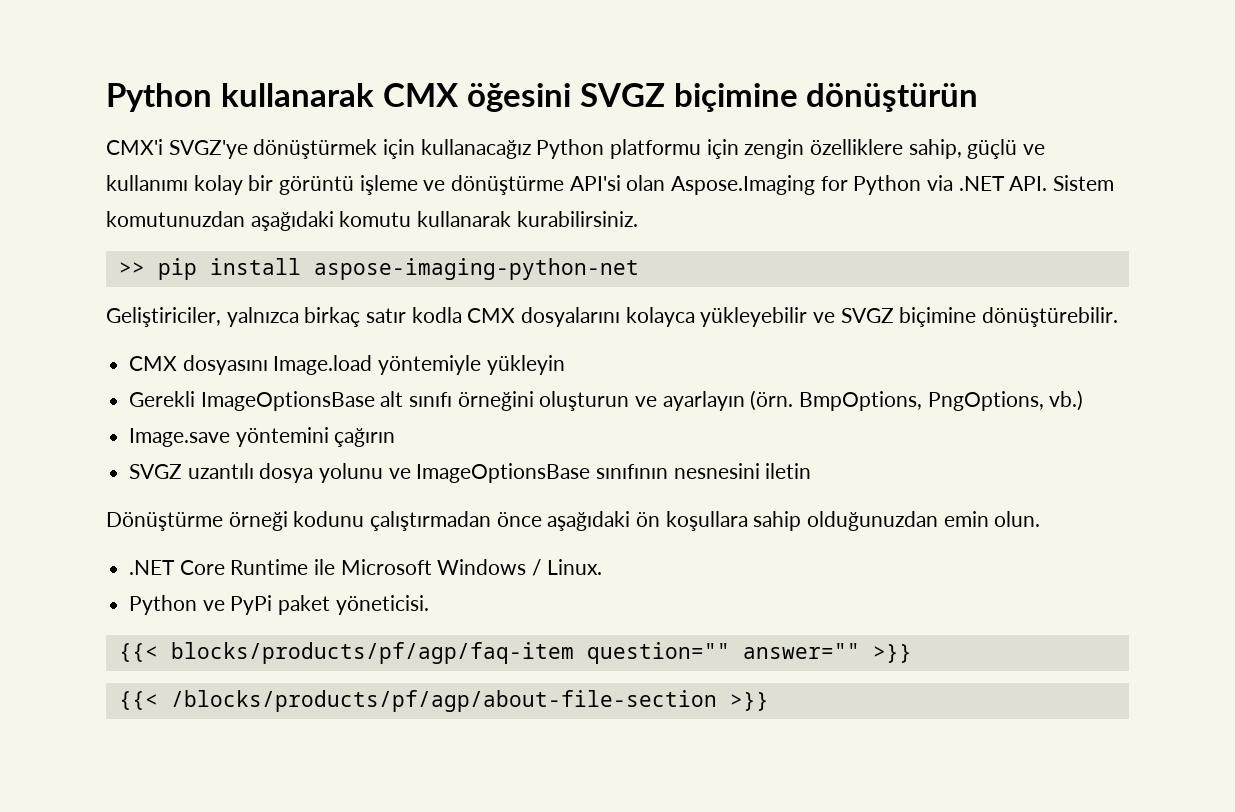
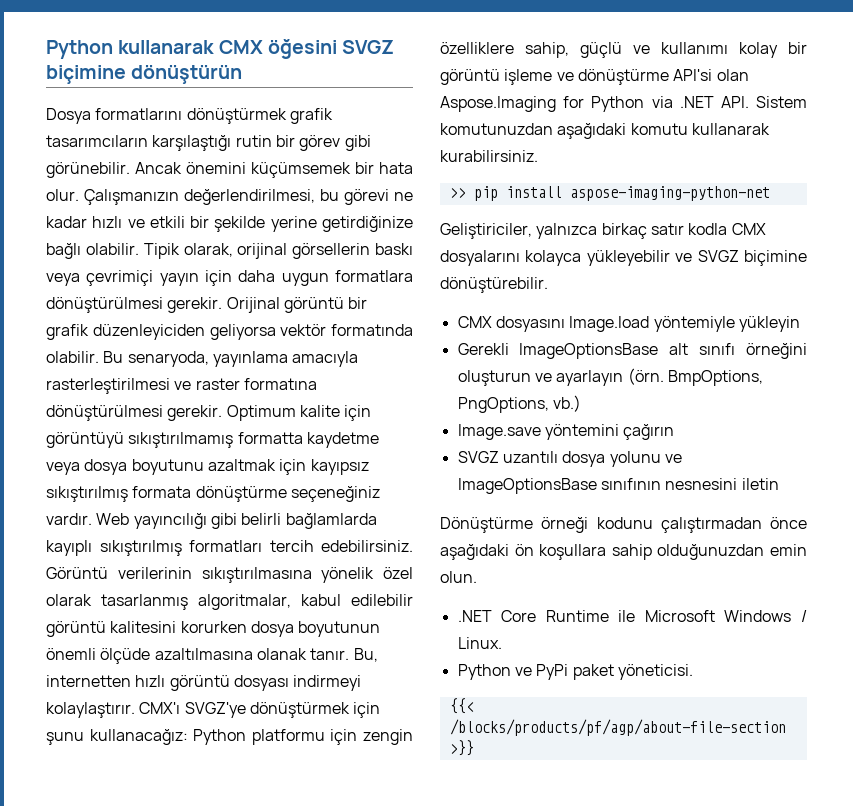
- CMX'i SVGZ'ye dönüştürmek için kullanacağız Python platformu için zengin özelliklere sahip, güçlü ve kullanımı kolay bir görüntü işleme ve dönüştürme API'si olan Aspose.Imaging for Python via .NET API. Sistem komutunuzdan aşağıdaki komutu kullanarak kurabilirsiniz.
+ Dosya formatlarını dönüştürmek grafik tasarımcıların karşılaştığı rutin bir görev gibi görünebilir. Ancak önemini küçümsemek bir hata olur. Çalışmanızın değerlendirilmesi, bu görevi ne kadar hızlı ve etkili bir şekilde yerine getirdiğinize bağlı olabilir. Tipik olarak, orijinal görsellerin baskı veya çevrimiçi yayın için daha uygun formatlara dönüştürülmesi gerekir. Orijinal görüntü bir grafik düzenleyiciden geliyorsa vektör formatında olabilir. Bu senaryoda, yayınlama amacıyla rasterleştirilmesi ve raster formatına dönüştürülmesi gerekir. Optimum kalite için görüntüyü sıkıştırılmamış formatta kaydetme veya dosya boyutunu azaltmak için kayıpsız sıkıştırılmış formata dönüştürme seçeneğiniz vardır. Web yayıncılığı gibi belirli bağlamlarda kayıplı sıkıştırılmış formatları tercih edebilirsiniz. Görüntü verilerinin sıkıştırılmasına yönelik özel olarak tasarlanmış algoritmalar, kabul edilebilir görüntü kalitesini korurken dosya boyutunun önemli ölçüde azaltılmasına olanak tanır. Bu, internetten hızlı görüntü dosyası indirmeyi kolaylaştırır. CMX'ı SVGZ'ye dönüştürmek için şunu kullanacağız: Python platformu için zengin özelliklere sahip, güçlü ve kullanımı kolay bir görüntü işleme ve dönüştürme API'si olan Aspose.Imaging for Python via .NET API. Sistem komutunuzdan aşağıdaki komutu kullanarak kurabilirsiniz.
- {{< blocks/products/pf/agp/faq-item question="" answer="" >}}

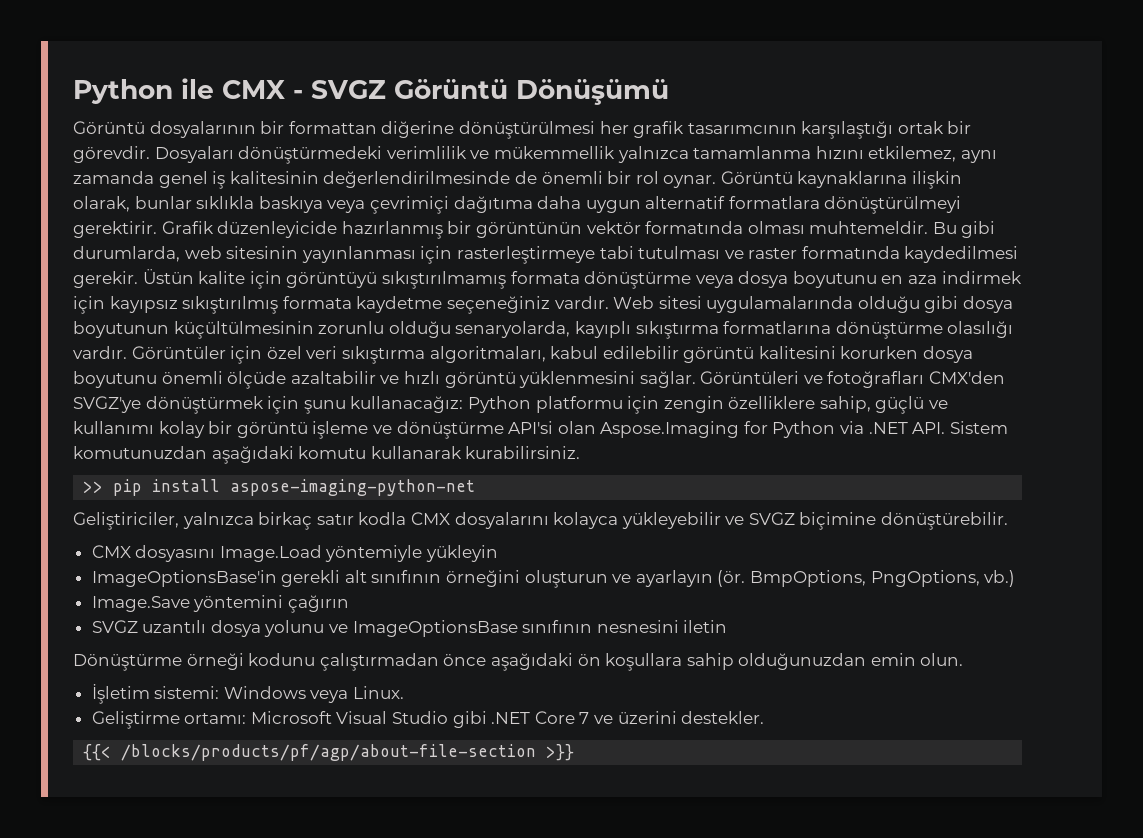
- Python kullanarak CMX öğesini SVGZ biçimine dönüştürün
- Dosya formatlarını dönüştürmek grafik tasarımcıların karşılaştığı rutin bir görev gibi görünebilir. Ancak önemini küçümsemek bir hata olur. Çalışmanızın değerlendirilmesi, bu görevi ne kadar hızlı ve etkili bir şekilde yerine getirdiğinize bağlı olabilir. Tipik olarak, orijinal görsellerin baskı veya çevrimiçi yayın için daha uygun formatlara dönüştürülmesi gerekir. Orijinal görüntü bir grafik düzenleyiciden geliyorsa vektör formatında olabilir. Bu senaryoda, yayınlama amacıyla rasterleştirilmesi ve raster formatına dönüştürülmesi gerekir. Optimum kalite için görüntüyü sıkıştırılmamış formatta kaydetme veya dosya boyutunu azaltmak için kayıpsız sıkıştırılmış formata dönüştürme seçeneğiniz vardır.
+ Python ile CMX - SVGZ Görüntü Dönüşümü
+ Görüntü dosyalarının bir formattan diğerine dönüştürülmesi her grafik tasarımcının karşılaştığı ortak bir görevdir. Dosyaları dönüştürmedeki verimlilik ve mükemmellik yalnızca tamamlanma hızını etkilemez, aynı zamanda genel iş kalitesinin değerlendirilmesinde de önemli bir rol oynar. Görüntü kaynaklarına ilişkin olarak, bunlar sıklıkla baskıya veya çevrimiçi dağıtıma daha uygun alternatif formatlara dönüştürülmeyi gerektirir. Grafik düzenleyicide hazırlanmış bir görüntünün vektör formatında olması muhtemeldir. Bu gibi durumlarda, web sitesinin yayınlanması için rasterleştirmeye tabi tutulması ve raster formatında kaydedilmesi gerekir. Üstün kalite için görüntüyü sıkıştırılmamış formata dönüştürme veya dosya boyutunu en aza indirmek için kayıpsız sıkıştırılmış formata kaydetme seçeneğiniz vardır.
- Web yayıncılığı gibi belirli bağlamlarda kayıplı sıkıştırılmış formatları tercih edebilirsiniz. Görüntü verilerinin sıkıştırılmasına yönelik özel olarak tasarlanmış algoritmalar, kabul edilebilir görüntü kalitesini korurken dosya boyutunun önemli ölçüde azaltılmasına olanak tanır. Bu, internetten hızlı görüntü dosyası indirmeyi kolaylaştırır. CMX'ı SVGZ'ye dönüştürmek için şunu kullanacağız: Python platformu için zengin özelliklere sahip, güçlü ve kullanımı kolay bir görüntü işleme ve dönüştürme API'si olan Aspose.Imaging for Python via .NET API. Sistem komutunuzdan aşağıdaki komutu kullanarak kurabilirsiniz.
+ Web sitesi uygulamalarında olduğu gibi dosya boyutunun küçültülmesinin zorunlu olduğu senaryolarda, kayıplı sıkıştırma formatlarına dönüştürme olasılığı vardır. Görüntüler için özel veri sıkıştırma algoritmaları, kabul edilebilir görüntü kalitesini korurken dosya boyutunu önemli ölçüde azaltabilir ve hızlı görüntü yüklenmesini sağlar. Görüntüleri ve fotoğrafları CMX'den SVGZ'ye dönüştürmek için şunu kullanacağız: Python platformu için zengin özelliklere sahip, güçlü ve kullanımı kolay bir görüntü işleme ve dönüştürme API'si olan Aspose.Imaging for Python via .NET API. Sistem komutunuzdan aşağıdaki komutu kullanarak kurabilirsiniz.
- CMX dosyasını Image.load yöntemiyle yükleyin
+ CMX dosyasını Image.Load yöntemiyle yükleyin
- Gerekli ImageOptionsBase alt sınıfı örneğini oluşturun ve ayarlayın (örn.
+ ImageOptionsBase'in gerekli alt sınıfının örneğini oluşturun ve ayarlayın (ör.
- Image.save yöntemini çağırın
+ Image.Save yöntemini çağırın
- .NET Core Runtime ile Microsoft Windows / Linux.
- Python ve PyPi paket yöneticisi.
+ İşletim sistemi: Windows veya Linux.
+ Geliştirme ortamı: Microsoft Visual Studio gibi .NET Core 7 ve üzerini destekler.

